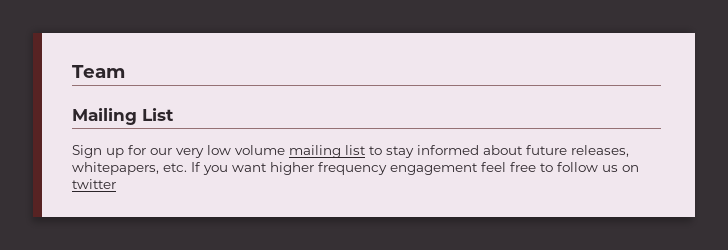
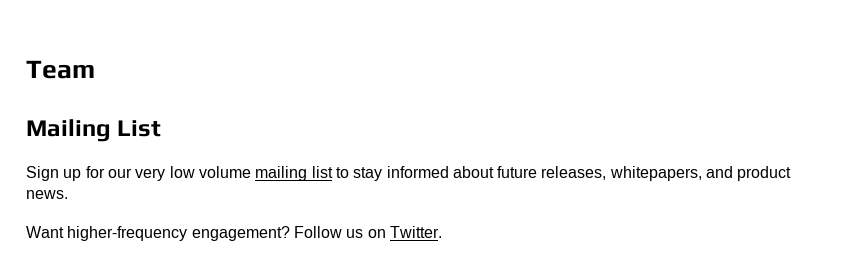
- Sign up for our very low volume mailing list to stay informed about future releases, whitepapers, etc. If you want higher frequency engagement feel free to follow us on twitter
+ Sign up for our very low volume mailing list to stay informed about future releases, whitepapers, and product news.
+ Want higher-frequency engagement? Follow us on Twitter.

